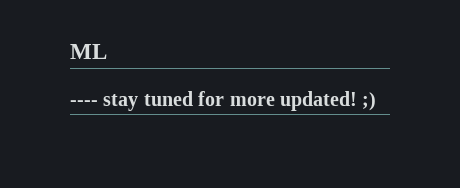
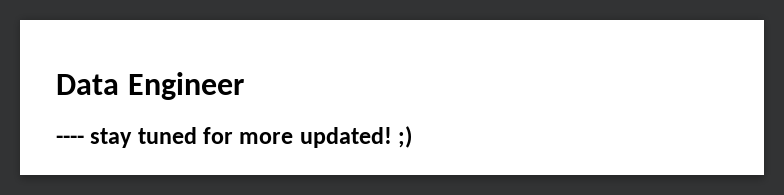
- ML
+ Data Engineer

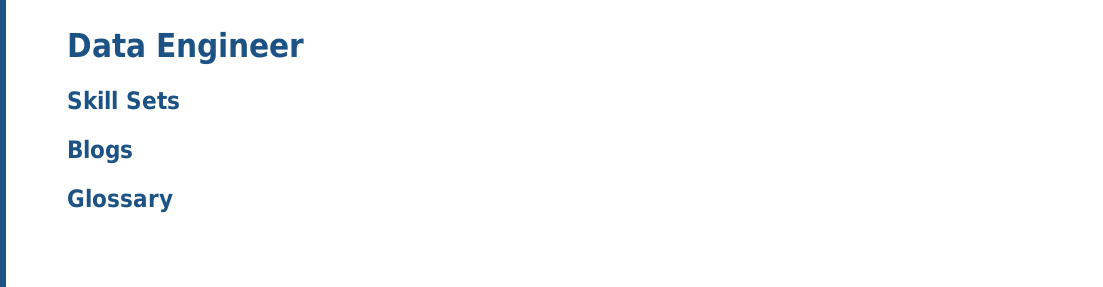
- ---- stay tuned for more updated! ;)
+ Skill Sets
+ Blogs
+ Glossary

